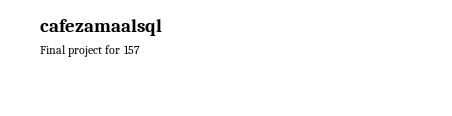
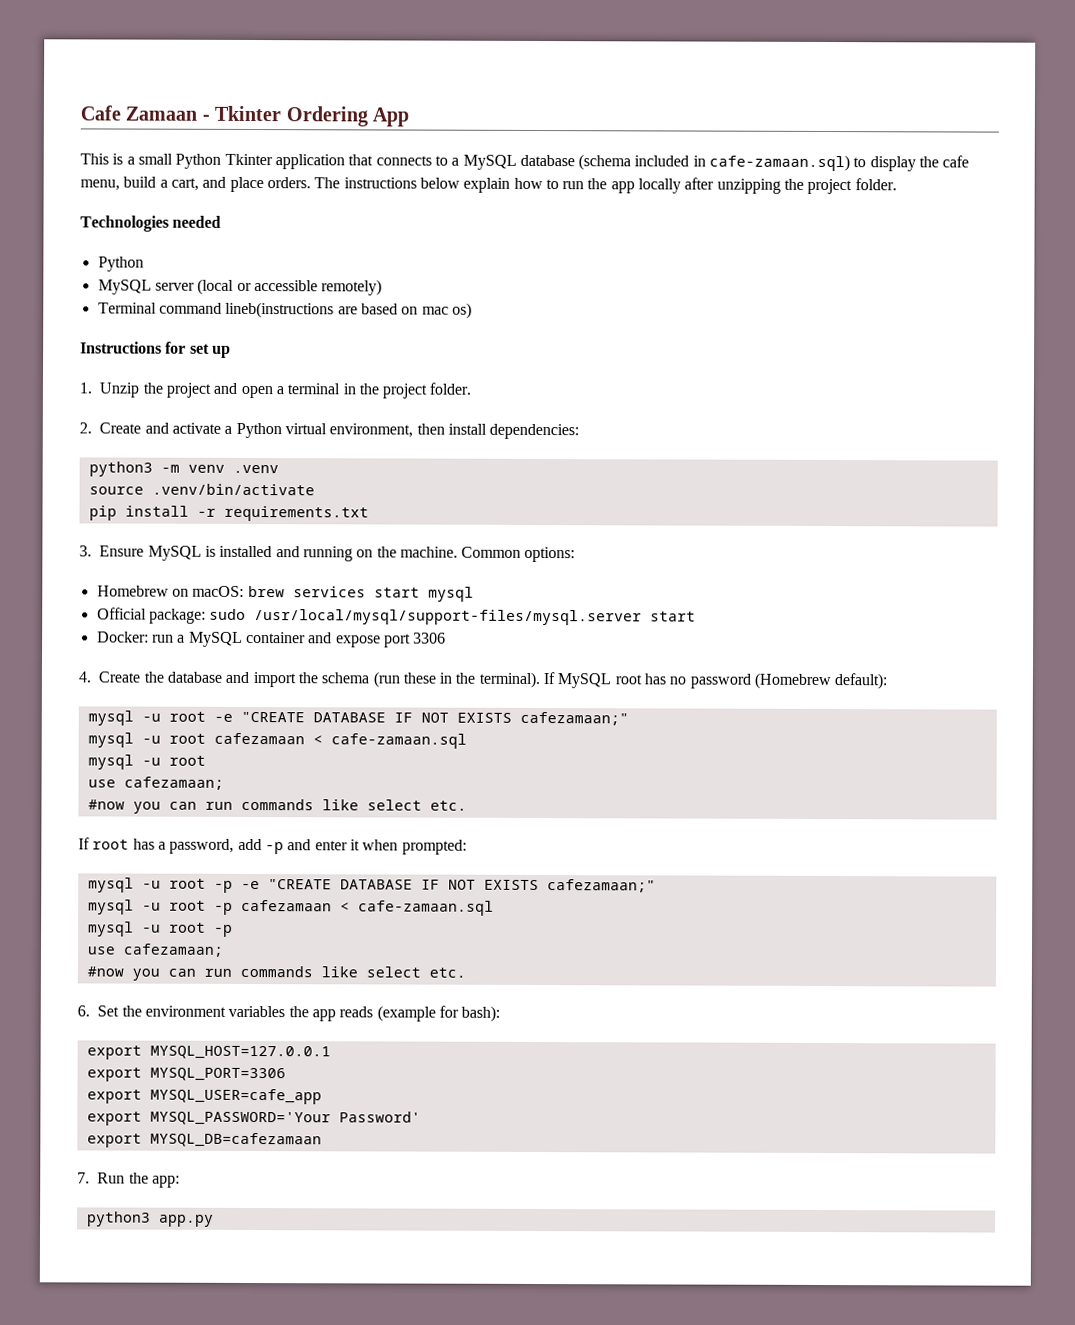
- cafezamaalsql
- Final project for 157
+ Cafe Zamaan - Tkinter Ordering App
+ This is a small Python Tkinter application that connects to a MySQL database (schema included in cafe-zamaan.sql) to display the cafe menu, build a cart, and place orders. The instructions below explain how to run the app locally after unzipping the project folder.
+ Technologies needed
+ Python
+ MySQL server (local or accessible remotely)
+ Terminal command lineb(instructions are based on mac os)
+ Instructions for set up
+ 1. Unzip the project and open a terminal in the project folder.
+ 2. Create and activate a Python virtual environment, then install dependencies:
+ python3 -m venv .venv
+ source .venv/bin/activate
+ pip install -r requirements.txt
+ 3. Ensure MySQL is installed and running on the machine. Common options:
+ Homebrew on macOS: brew services start mysql
+ Official package: sudo /usr/local/mysql/support-files/mysql.server start
+ Docker: run a MySQL container and expose port 3306
+ 4. Create the database and import the schema (run these in the terminal). If MySQL root has no password (Homebrew default):
+ mysql -u root -e "CREATE DATABASE IF NOT EXISTS cafezamaan;"
+ mysql -u root cafezamaan < cafe-zamaan.sql
+ mysql -u root
+ use cafezamaan;
+ #now you can run commands like select etc.
+ If root has a password, add -p and enter it when prompted:
+ mysql -u root -p -e "CREATE DATABASE IF NOT EXISTS cafezamaan;"
+ mysql -u root -p cafezamaan < cafe-zamaan.sql
+ mysql -u root -p
+ use cafezamaan;
+ #now you can run commands like select etc.
+ 6. Set the environment variables the app reads (example for bash):
+ export MYSQL_HOST=127.0.0.1
+ export MYSQL_PORT=3306
+ export MYSQL_USER=cafe_app
+ export MYSQL_PASSWORD='Your Password'
+ export MYSQL_DB=cafezamaan
+ 7. Run the app:
+ python3 app.py

